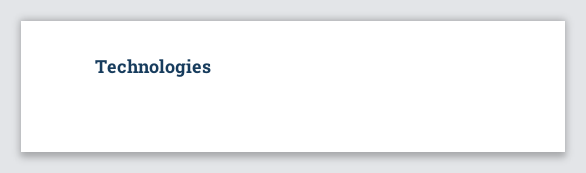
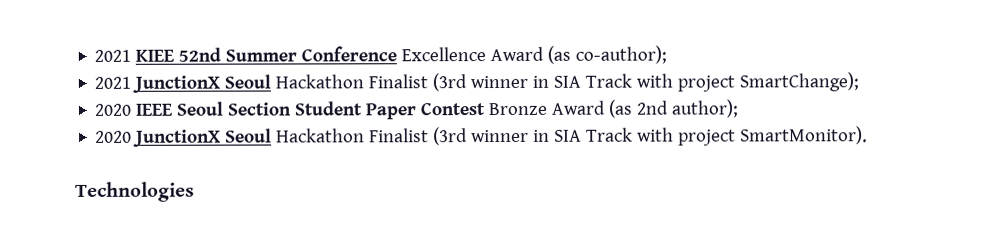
+ 2021 KIEE 52nd Summer Conference Excellence Award (as co-author);
+ 2021 JunctionX Seoul Hackathon Finalist (3rd winner in SIA Track with project SmartChange);
+ 2020 IEEE Seoul Section Student Paper Contest Bronze Award (as 2nd author);
+ 2020 JunctionX Seoul Hackathon Finalist (3rd winner in SIA Track with project SmartMonitor).

